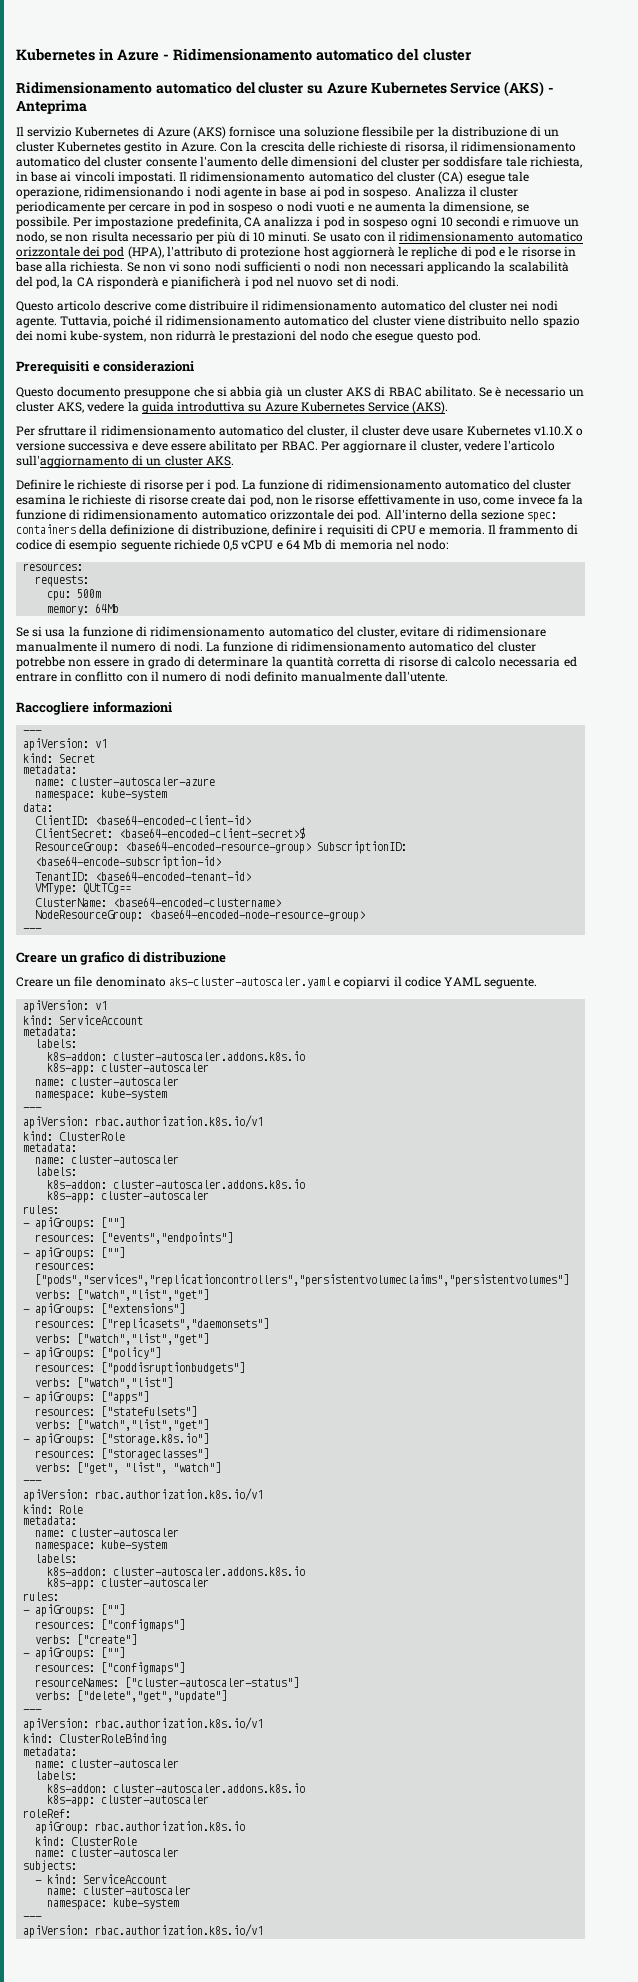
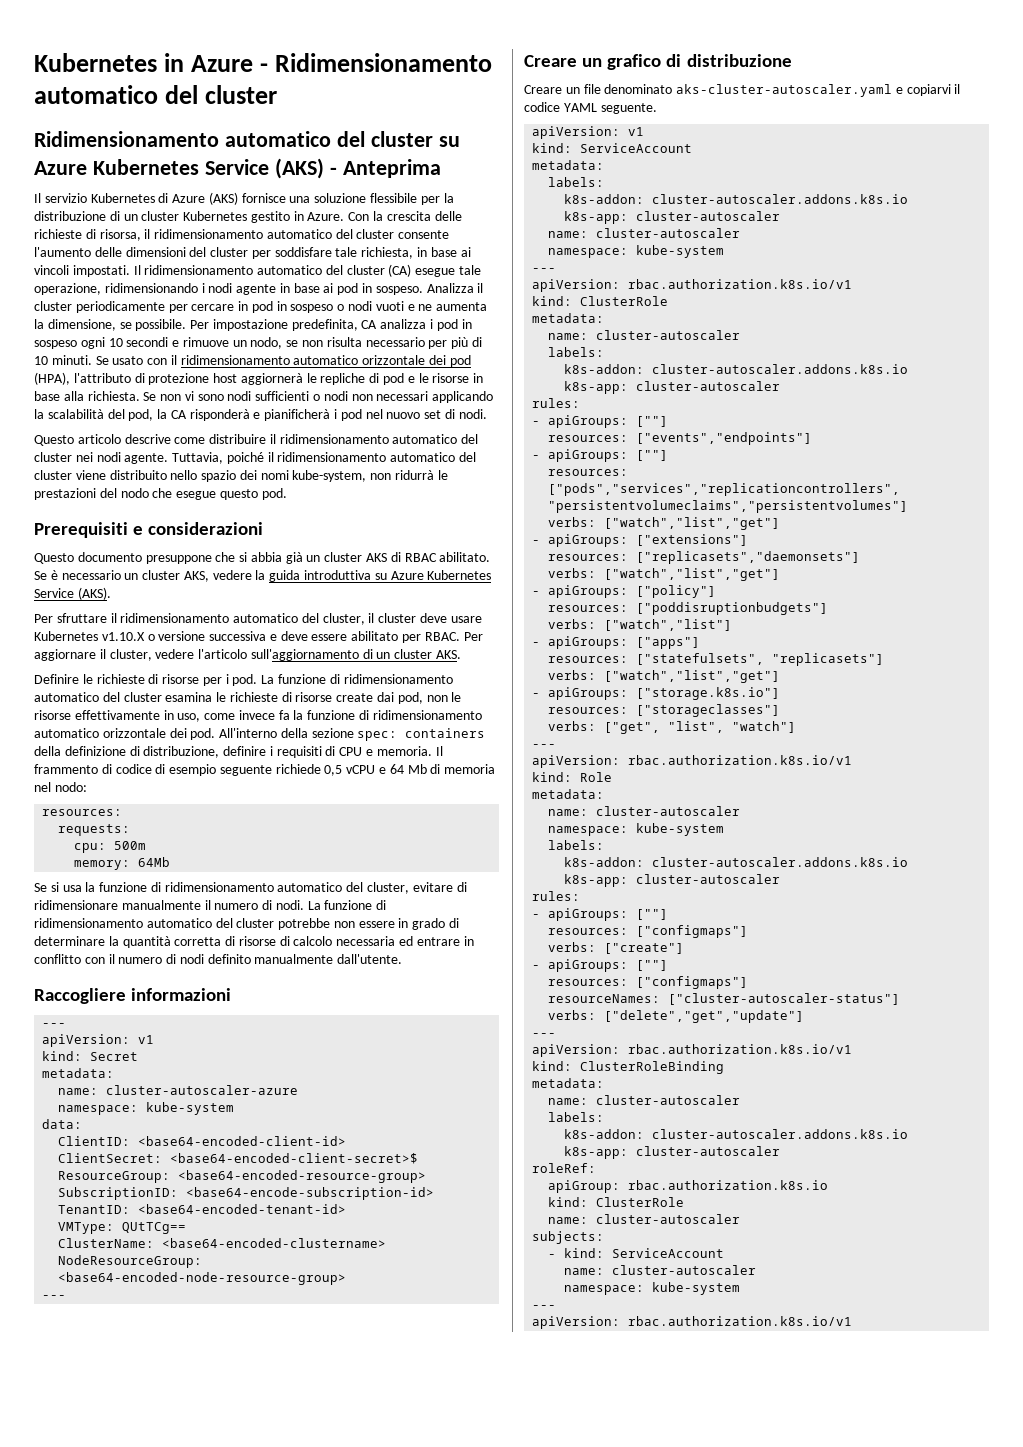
- resources: ["statefulsets"]
+ resources: ["statefulsets", "replicasets"]

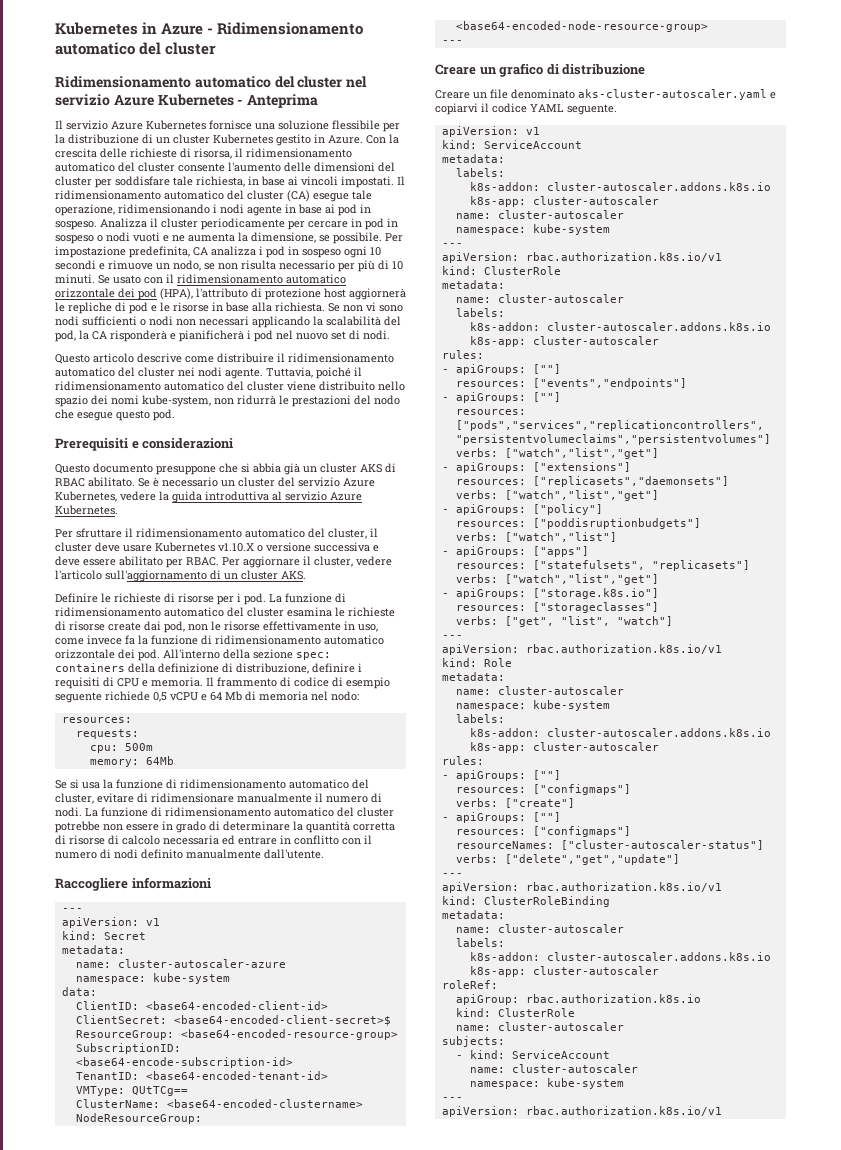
- Ridimensionamento automatico del cluster su Azure Kubernetes Service (AKS) - Anteprima
+ Ridimensionamento automatico del cluster nel servizio Azure Kubernetes - Anteprima
- Il servizio Kubernetes di Azure (AKS) fornisce una soluzione flessibile per la distribuzione di un cluster Kubernetes gestito in Azure.
+ Il servizio Azure Kubernetes fornisce una soluzione flessibile per la distribuzione di un cluster Kubernetes gestito in Azure.
- Se è necessario un cluster AKS, vedere la guida introduttiva su Azure Kubernetes Service (AKS).
+ Se è necessario un cluster del servizio Azure Kubernetes, vedere la guida introduttiva al servizio Azure Kubernetes.

